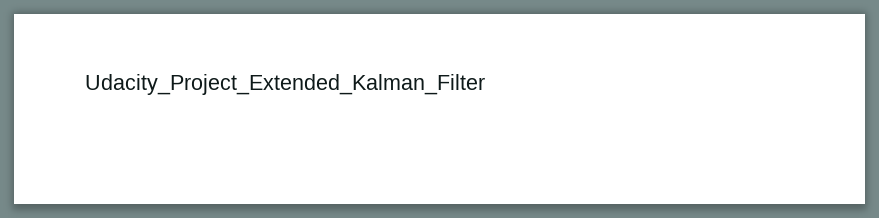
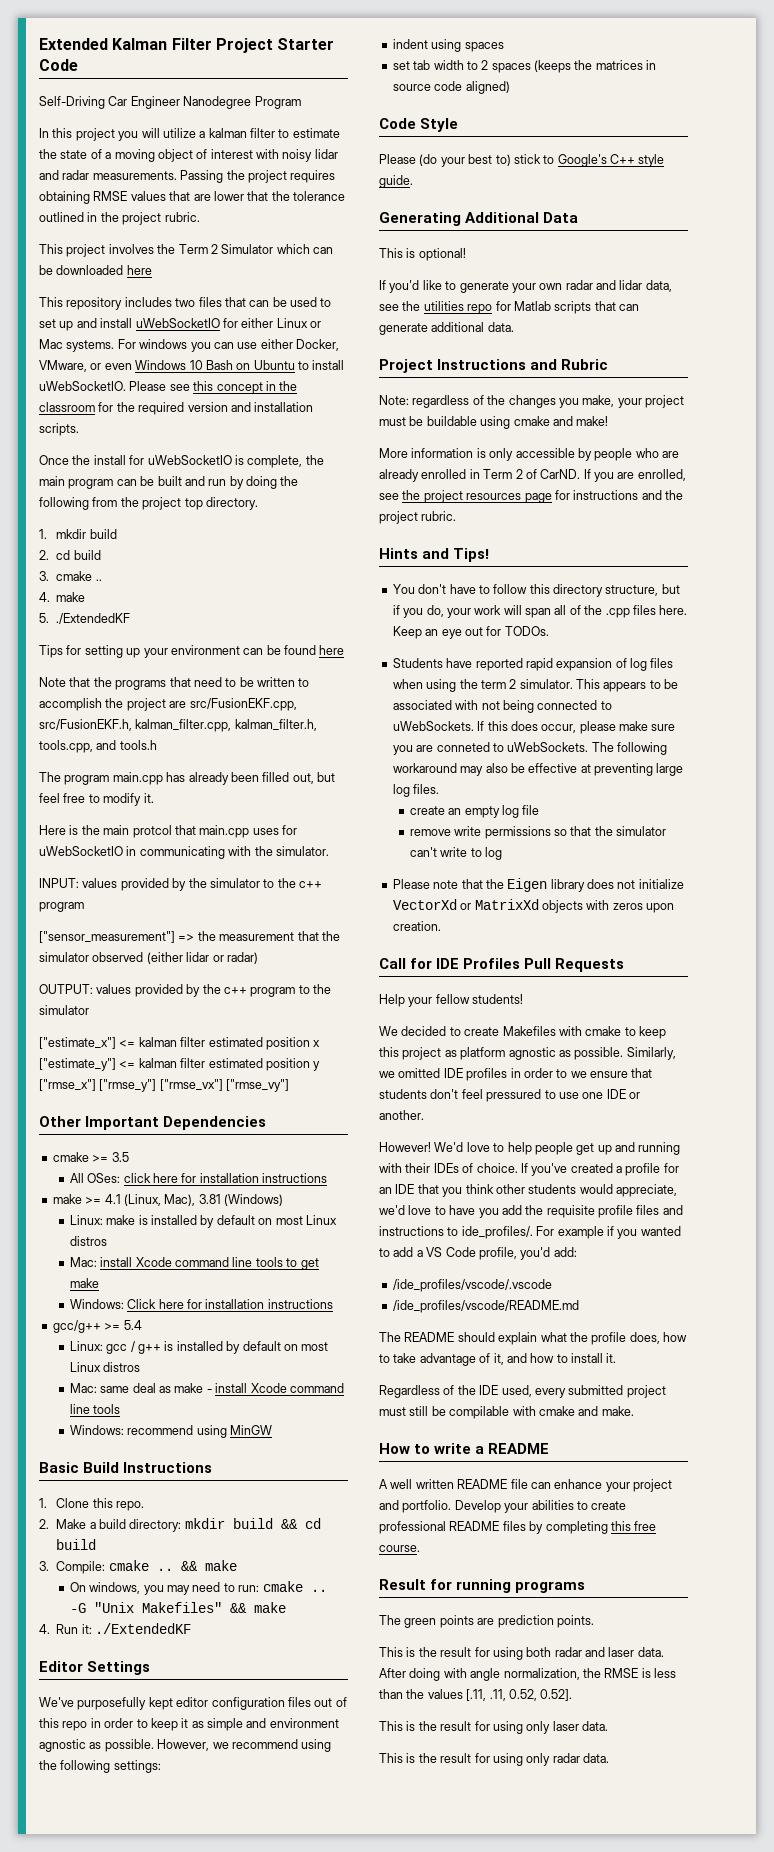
- Udacity_Project_Extended_Kalman_Filter
+ Extended Kalman Filter Project Starter Code
+ Self-Driving Car Engineer Nanodegree Program
+ In this project you will utilize a kalman filter to estimate the state of a moving object of interest with noisy lidar and radar measurements. Passing the project requires obtaining RMSE values that are lower that the tolerance outlined in the project rubric.
+ This project involves the Term 2 Simulator which can be downloaded here
+ This repository includes two files that can be used to set up and install uWebSocketIO for either Linux or Mac systems. For windows you can use either Docker, VMware, or even Windows 10 Bash on Ubuntu to install uWebSocketIO. Please see this concept in the classroom for the required version and installation scripts.
+ Once the install for uWebSocketIO is complete, the main program can be built and run by doing the following from the project top directory.
+ 1. mkdir build
+ 2. cd build
+ 3. cmake ..
+ 4. make
+ 5. ./ExtendedKF
+ Tips for setting up your environment can be found here
+ Note that the programs that need to be written to accomplish the project are src/FusionEKF.cpp, src/FusionEKF.h, kalman_filter.cpp, kalman_filter.h, tools.cpp, and tools.h
+ The program main.cpp has already been filled out, but feel free to modify it.
+ Here is the main protcol that main.cpp uses for uWebSocketIO in communicating with the simulator.
+ INPUT: values provided by the simulator to the c++ program
+ ["sensor_measurement"] => the measurement that the simulator observed (either lidar or radar)
+ OUTPUT: values provided by the c++ program to the simulator
+ ["estimate_x"] <= kalman filter estimated position x ["estimate_y"] <= kalman filter estimated position y ["rmse_x"] ["rmse_y"] ["rmse_vx"] ["rmse_vy"]
+ Other Important Dependencies
+ cmake >= 3.5
+ All OSes: click here for installation instructions
+ make >= 4.1 (Linux, Mac), 3.81 (Windows)
+ Linux: make is installed by default on most Linux distros
+ Mac: install Xcode command line tools to get make
+ Windows: Click here for installation instructions
+ gcc/g++ >= 5.4
+ Linux: gcc / g++ is installed by default on most Linux distros
+ Mac: same deal as make - install Xcode command line tools
+ Windows: recommend using MinGW
+ Basic Build Instructions
+ 1. Clone this repo.
+ 2. Make a build directory: mkdir build && cd build
+ 3. Compile: cmake .. && make
+ On windows, you may need to run: cmake .. -G "Unix Makefiles" && make
+ 4. Run it: ./ExtendedKF
+ Editor Settings
+ We've purposefully kept editor configuration files out of this repo in order to keep it as simple and environment agnostic as possible. However, we recommend using the following settings:
+ indent using spaces
+ set tab width to 2 spaces (keeps the matrices in source code aligned)
+ Code Style
+ Please (do your best to) stick to Google's C++ style guide.
+ Generating Additional Data
+ This is optional!
+ If you'd like to generate your own radar and lidar data, see the utilities repo for Matlab scripts that can generate additional data.
+ Project Instructions and Rubric
+ Note: regardless of the changes you make, your project must be buildable using cmake and make!
+ More information is only accessible by people who are already enrolled in Term 2 of CarND. If you are enrolled, see the project resources page for instructions and the project rubric.
+ Hints and Tips!
+ You don't have to follow this directory structure, but if you do, your work will span all of the .cpp files here. Keep an eye out for TODOs.
+ Students have reported rapid expansion of log files when using the term 2 simulator. This appears to be associated with not being connected to uWebSockets. If this does occur, please make sure you are conneted to uWebSockets. The following workaround may also be effective at preventing large log files.
+ create an empty log file
+ remove write permissions so that the simulator can't write to log
+ Please note that the Eigen library does not initialize VectorXd or MatrixXd objects with zeros upon creation.
+ Call for IDE Profiles Pull Requests
+ Help your fellow students!
+ We decided to create Makefiles with cmake to keep this project as platform agnostic as possible. Similarly, we omitted IDE profiles in order to we ensure that students don't feel pressured to use one IDE or another.
+ However! We'd love to help people get up and running with their IDEs of choice. If you've created a profile for an IDE that you think other students would appreciate, we'd love to have you add the requisite profile files and instructions to ide_profiles/. For example if you wanted to add a VS Code profile, you'd add:
+ /ide_profiles/vscode/.vscode
+ /ide_profiles/vscode/README.md
+ The README should explain what the profile does, how to take advantage of it, and how to install it.
+ Regardless of the IDE used, every submitted project must still be compilable with cmake and make.
+ How to write a README
+ A well written README file can enhance your project and portfolio. Develop your abilities to create professional README files by completing this free course.
+ Result for running programs
+ The green points are prediction points.
+ This is the result for using both radar and laser data. After doing with angle normalization, the RMSE is less than the values [.11, .11, 0.52, 0.52].
+ This is the result for using only laser data.
+ This is the result for using only radar data.

